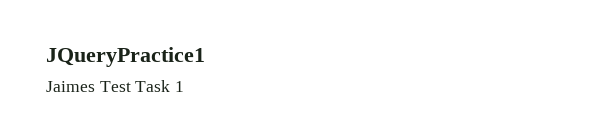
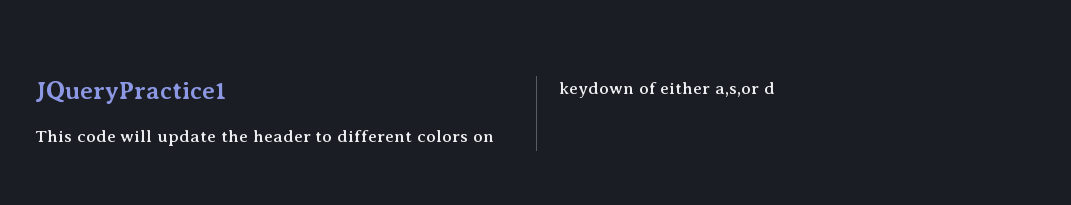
- Jaimes Test Task 1
+ This code will update the header to different colors on keydown of either a,s,or d

